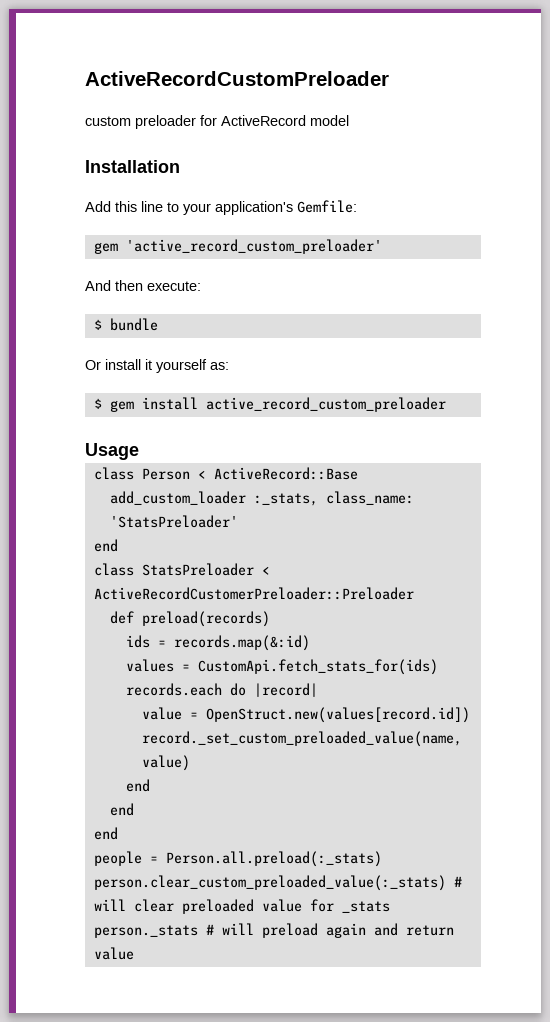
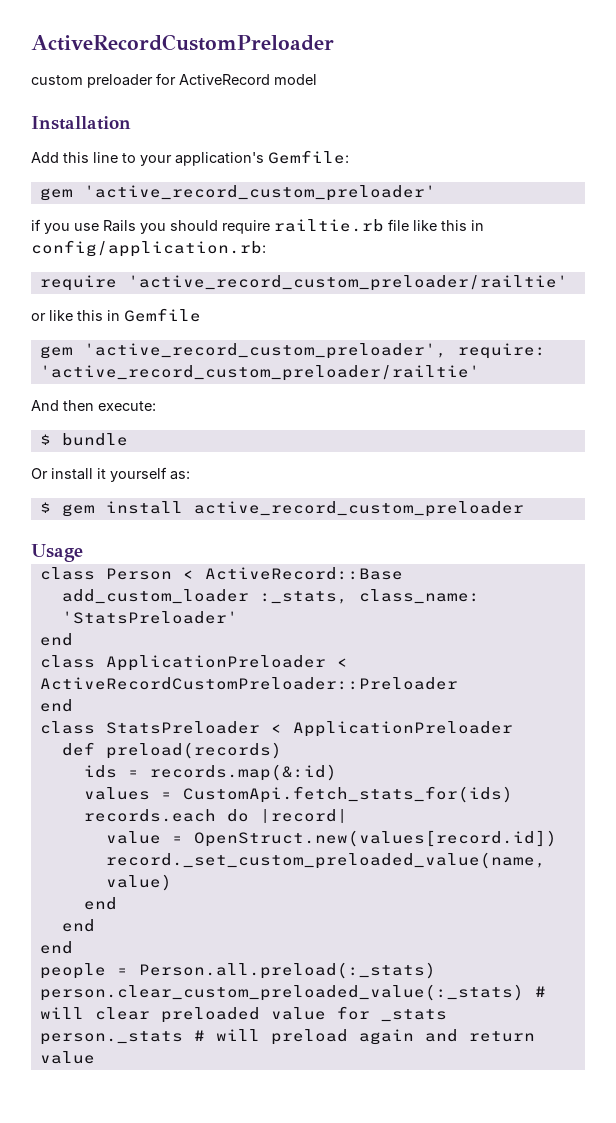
+ if you use Rails you should require railtie.rb file like this in config/application.rb:
+ require 'active_record_custom_preloader/railtie'
+ or like this in Gemfile
+ gem 'active_record_custom_preloader', require: 'active_record_custom_preloader/railtie'
+ class ApplicationPreloader < ActiveRecordCustomPreloader::Preloader
+ end
- class StatsPreloader < ActiveRecordCustomerPreloader::Preloader
+ class StatsPreloader < ApplicationPreloader

